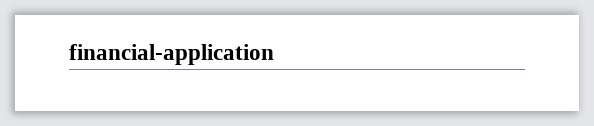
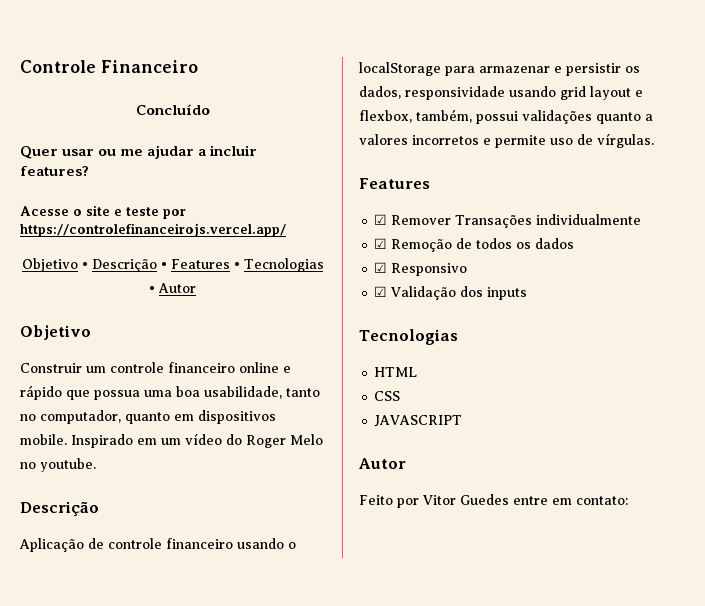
- financial-application
+ Controle Financeiro
+ Concluído
+ Quer usar ou me ajudar a incluir features?
+ Acesse o site e teste por https://controlefinanceirojs.vercel.app/
+ Objetivo • Descrição • Features • Tecnologias • Autor
+ Objetivo
+ Construir um controle financeiro online e rápido que possua uma boa usabilidade, tanto no computador, quanto em dispositivos mobile. Inspirado em um vídeo do Roger Melo no youtube.
+ Descrição
+ Aplicação de controle financeiro usando o localStorage para armazenar e persistir os dados, responsividade usando grid layout e flexbox, também, possui validações quanto a valores incorretos e permite uso de vírgulas.
+ Features
+ ☑ Remover Transações individualmente
+ ☑ Remoção de todos os dados
+ ☑ Responsivo
+ ☑ Validação dos inputs
+ Tecnologias
+ HTML
+ CSS
+ JAVASCRIPT
+ Autor
+ Feito por Vitor Guedes entre em contato:

